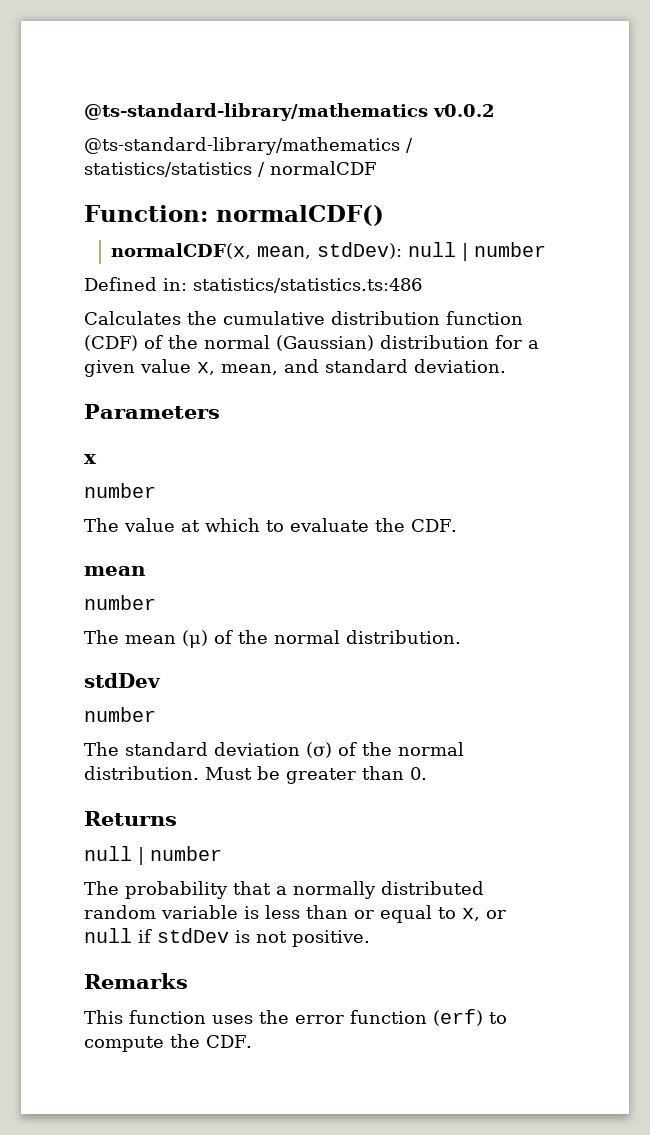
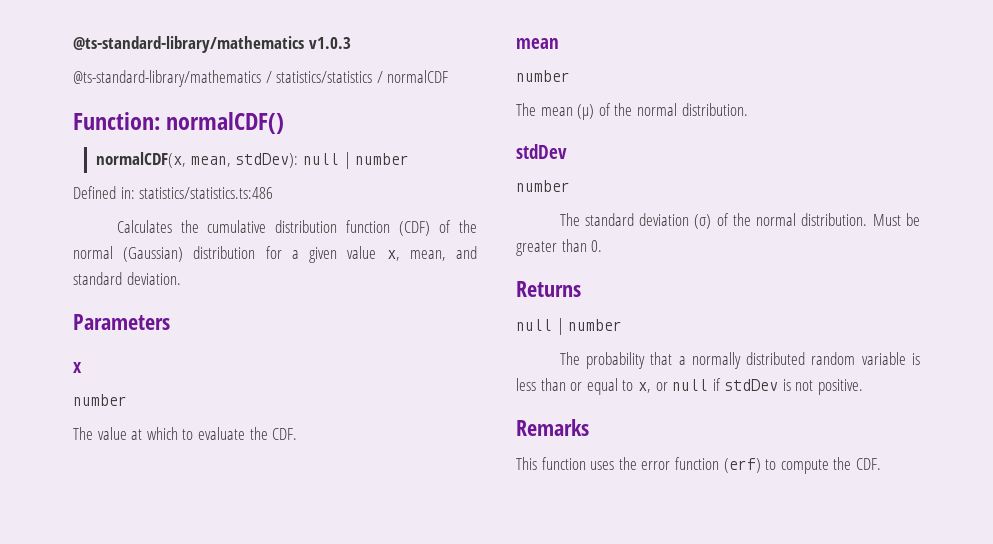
- @ts-standard-library/mathematics v0.0.2
+ @ts-standard-library/mathematics v1.0.3

